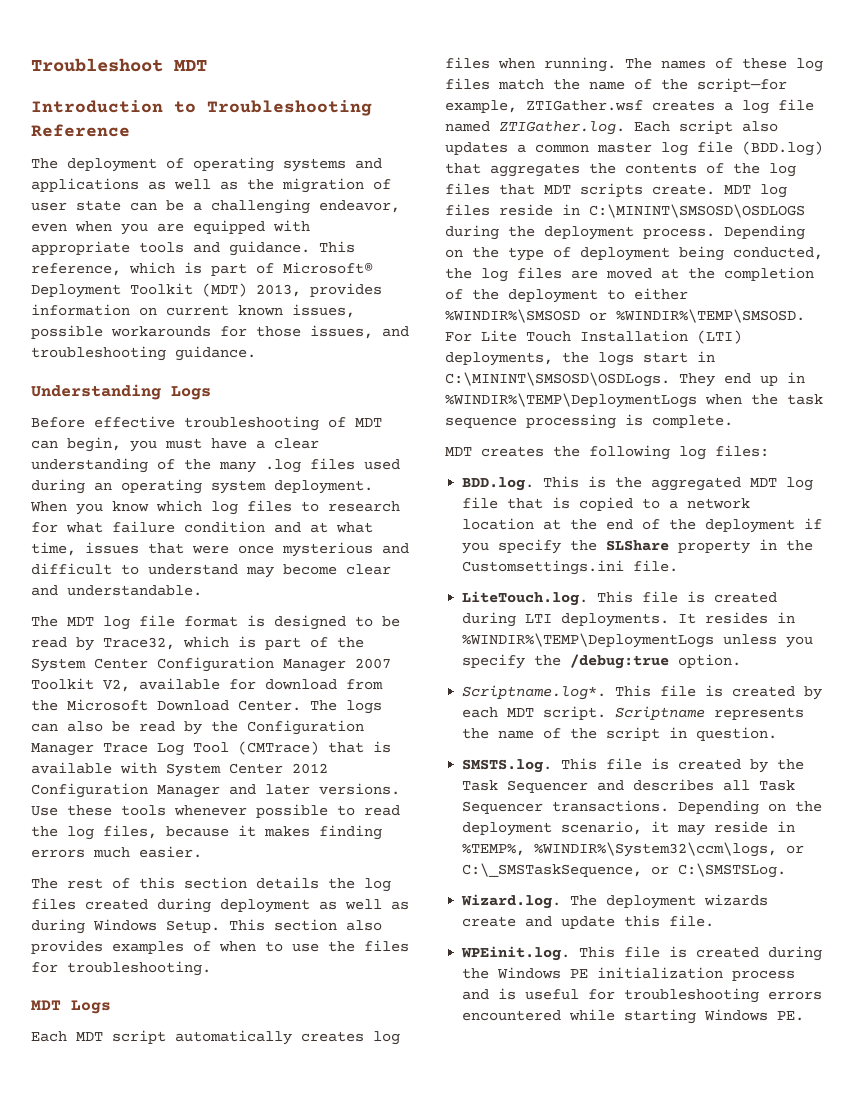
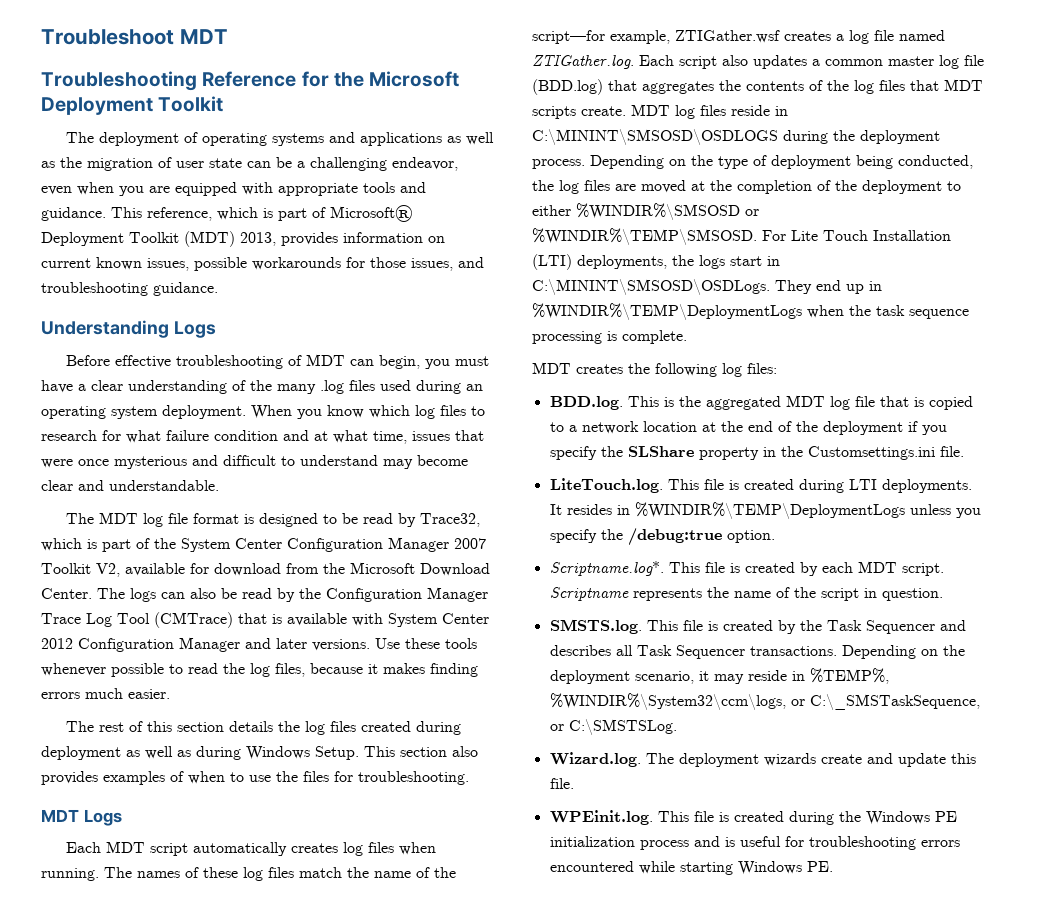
- Introduction to Troubleshooting Reference
+ Troubleshooting Reference for the Microsoft Deployment Toolkit

